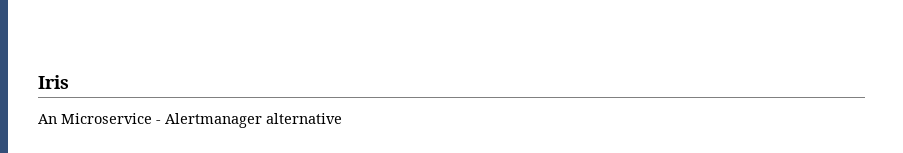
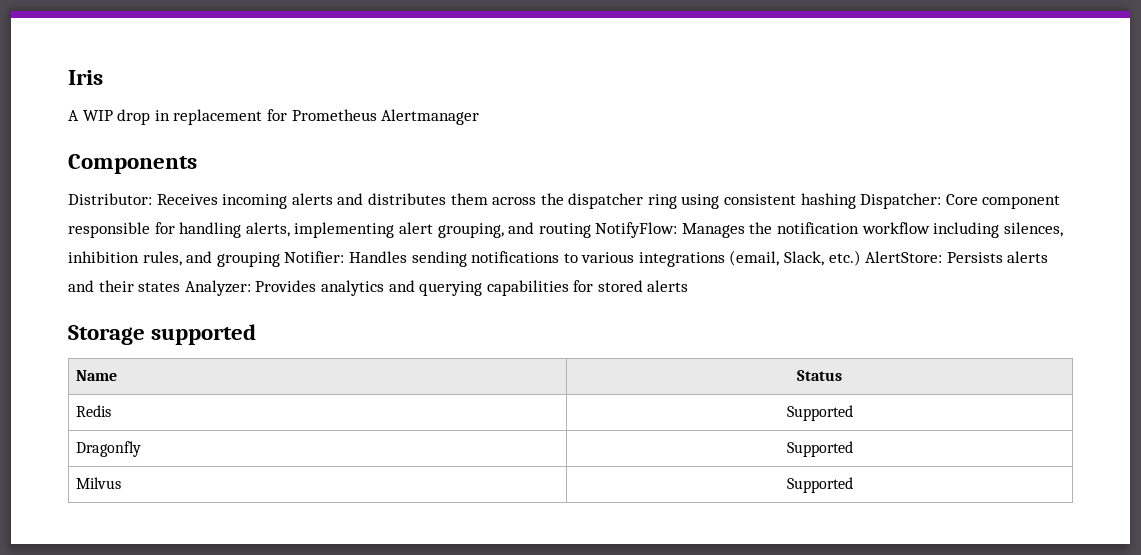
- An Microservice - Alertmanager alternative
+ A WIP drop in replacement for Prometheus Alertmanager
+ Components
+ Distributor: Receives incoming alerts and distributes them across the dispatcher ring using consistent hashing Dispatcher: Core component responsible for handling alerts, implementing alert grouping, and routing NotifyFlow: Manages the notification workflow including silences, inhibition rules, and grouping Notifier: Handles sending notifications to various integrations (email, Slack, etc.) AlertStore: Persists alerts and their states Analyzer: Provides analytics and querying capabilities for stored alerts
+ Storage supported
+ Name | Status
+ Redis | Supported
+ Dragonfly | Supported
+ Milvus | Supported

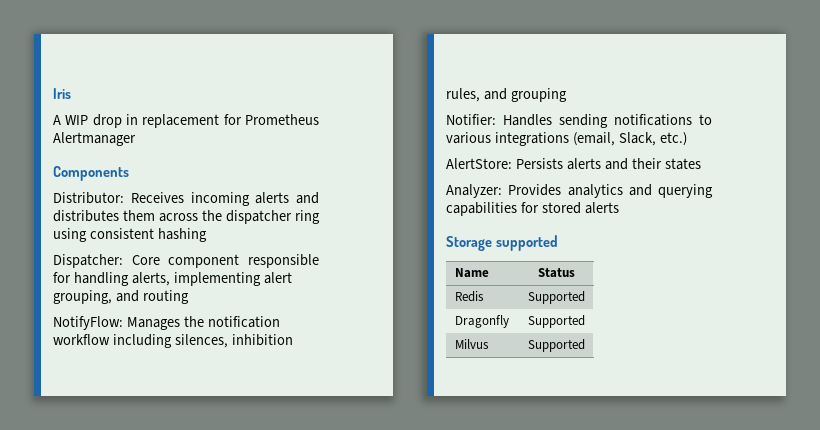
- Receives incoming alerts and distributes them across the dispatcher ring using consistent hashing Dispatcher:
+ Receives incoming alerts and distributes them across the dispatcher ring using consistent hashing
+ Dispatcher:
- Core component responsible for handling alerts, implementing alert grouping, and routing NotifyFlow:
+ Core component responsible for handling alerts, implementing alert grouping, and routing
+ NotifyFlow:
- Manages the notification workflow including silences, inhibition rules, and grouping Notifier:
+ Manages the notification workflow including silences, inhibition rules, and grouping
+ Notifier:
- Handles sending notifications to various integrations (email, Slack, etc.) AlertStore:
+ Handles sending notifications to various integrations (email, Slack, etc.)
+ AlertStore:
- Persists alerts and their states Analyzer:
+ Persists alerts and their states
+ Analyzer:

